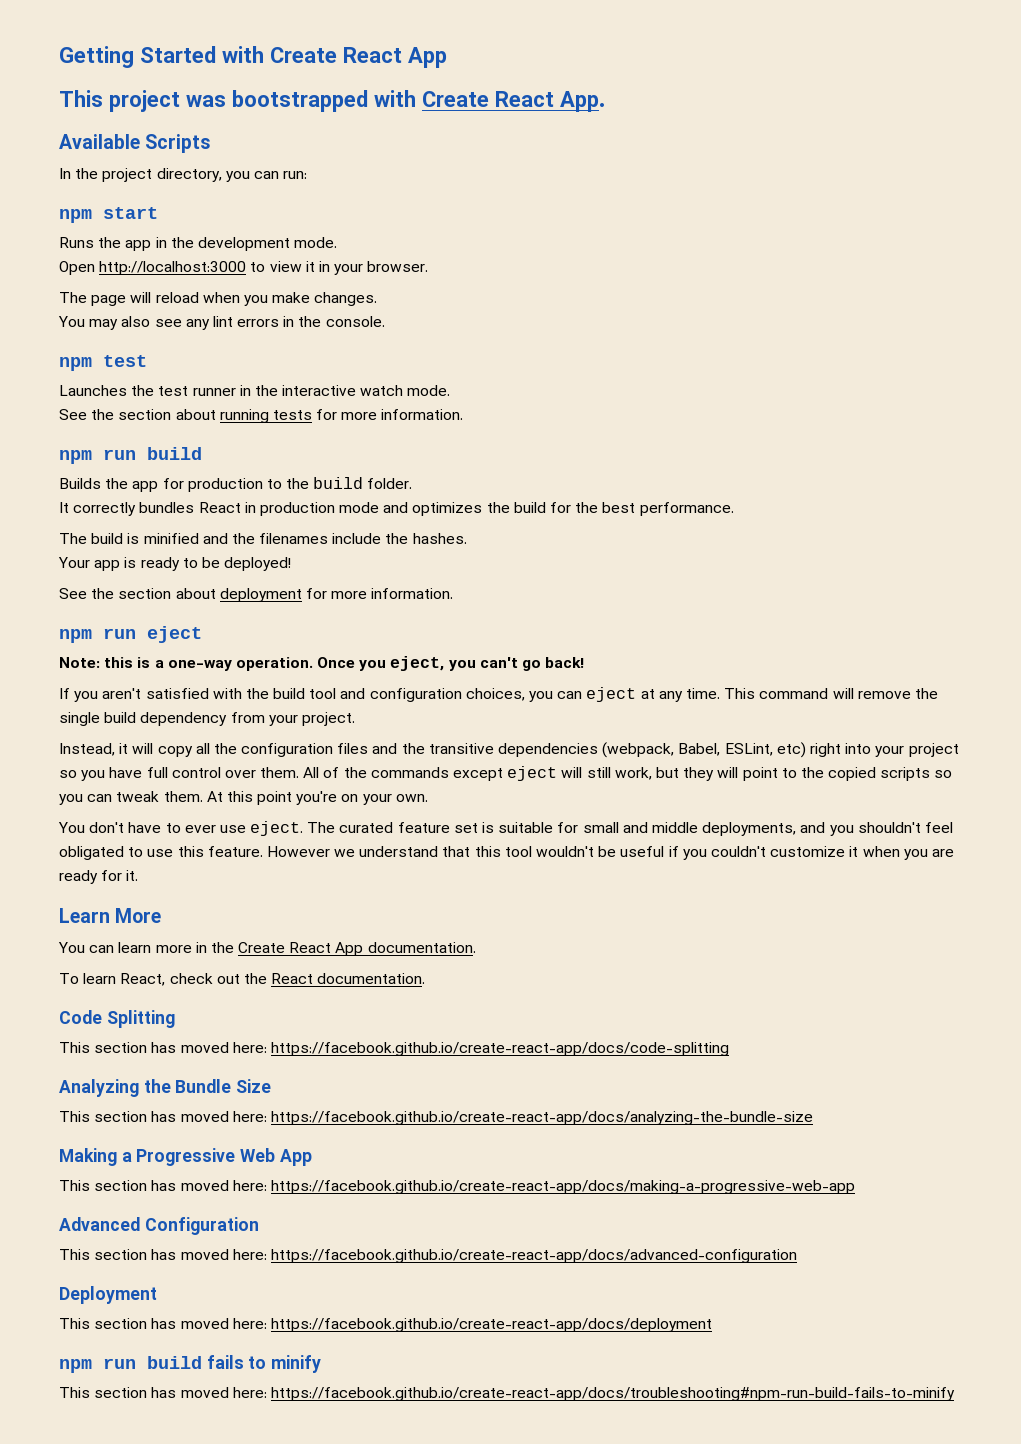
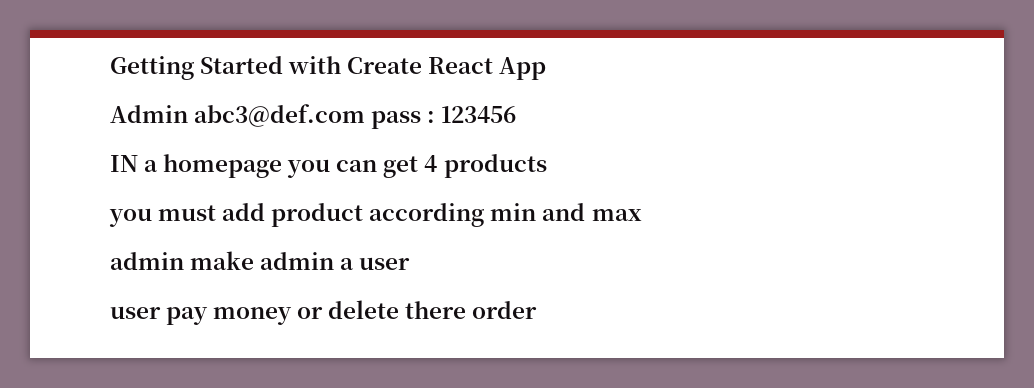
- This project was bootstrapped with Create React App.
- Available Scripts
- In the project directory, you can run:
- npm start
- Runs the app in the development mode.
- Open http://localhost:3000 to view it in your browser.
- The page will reload when you make changes.
- You may also see any lint errors in the console.
- npm test
- Launches the test runner in the interactive watch mode.
- See the section about running tests for more information.
- npm run build
- Builds the app for production to the build folder.
- It correctly bundles React in production mode and optimizes the build for the best performance.
- The build is minified and the filenames include the hashes.
- Your app is ready to be deployed!
- See the section about deployment for more information.
- npm run eject
- Note: this is a one-way operation. Once you eject, you can't go back!
- If you aren't satisfied with the build tool and configuration choices, you can eject at any time. This command will remove the single build dependency from your project.
- Instead, it will copy all the configuration files and the transitive dependencies (webpack, Babel, ESLint, etc) right into your project so you have full control over them. All of the commands except eject will still work, but they will point to the copied scripts so you can tweak them. At this point you're on your own.
- You don't have to ever use eject. The curated feature set is suitable for small and middle deployments, and you shouldn't feel obligated to use this feature. However we understand that this tool wouldn't be useful if you couldn't customize it when you are ready for it.
- Learn More
- You can learn more in the Create React App documentation.
- To learn React, check out the React documentation.
- Code Splitting
- This section has moved here: https://facebook.github.io/create-react-app/docs/code-splitting
- Analyzing the Bundle Size
- This section has moved here: https://facebook.github.io/create-react-app/docs/analyzing-the-bundle-size
- Making a Progressive Web App
- This section has moved here: https://facebook.github.io/create-react-app/docs/making-a-progressive-web-app
- Advanced Configuration
- This section has moved here: https://facebook.github.io/create-react-app/docs/advanced-configuration
- Deployment
- This section has moved here: https://facebook.github.io/create-react-app/docs/deployment
- npm run build fails to minify
- This section has moved here: https://facebook.github.io/create-react-app/docs/troubleshooting#npm-run-build-fails-to-minify
+ Admin abc3@def.com pass : 123456
+ IN a homepage you can get 4 products
+ you must add product according min and max
+ admin make admin a user
+ user pay money or delete there order

